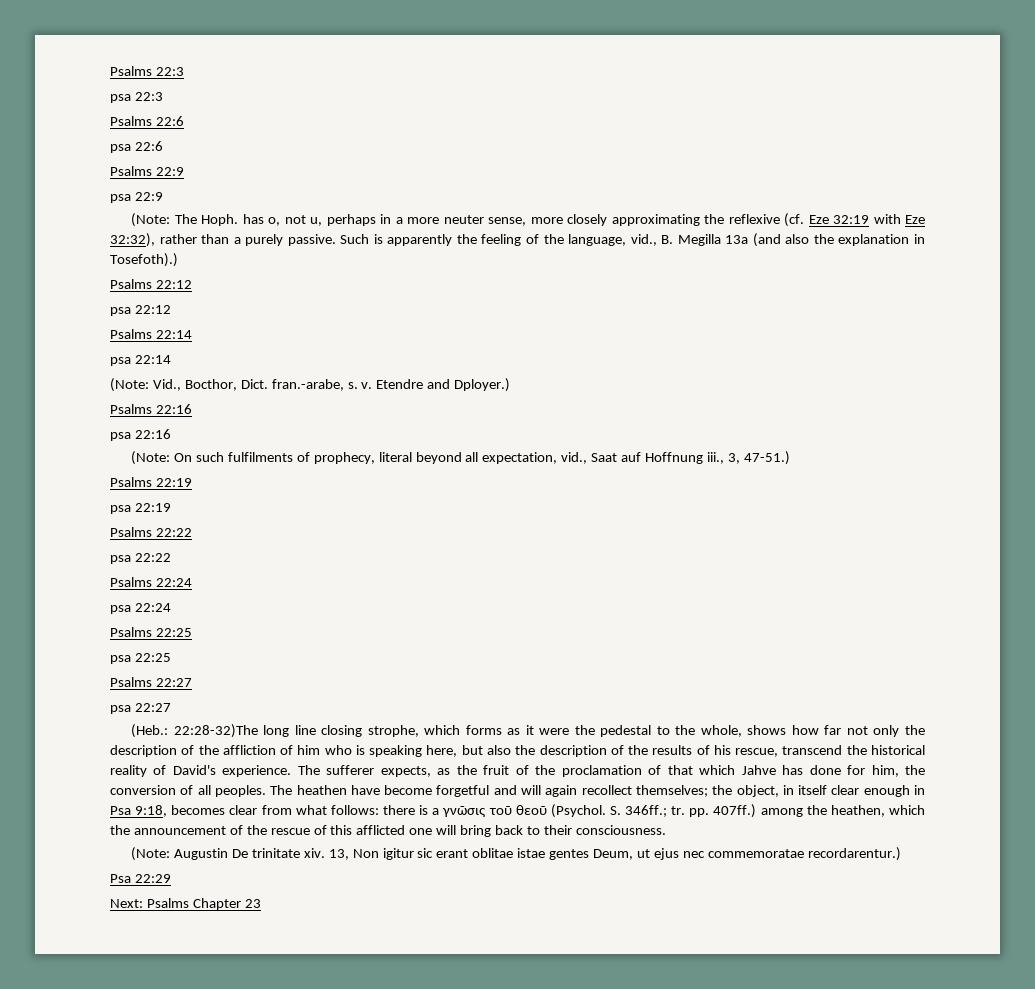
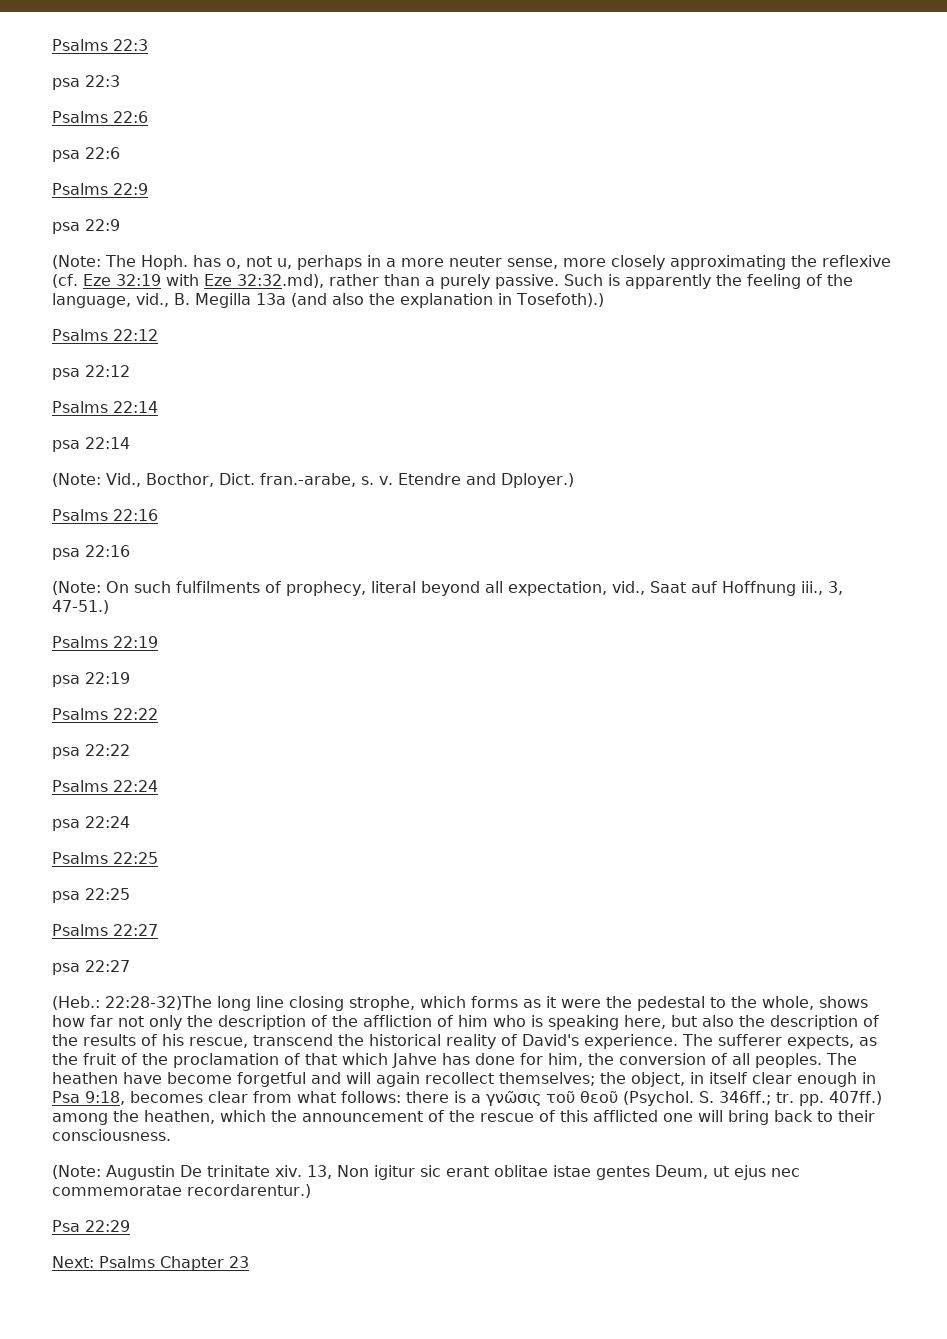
- (Note: The Hoph. has o, not u, perhaps in a more neuter sense, more closely approximating the reflexive (cf. Eze 32:19 with Eze 32:32), rather than a purely passive.
+ (Note: The Hoph. has o, not u, perhaps in a more neuter sense, more closely approximating the reflexive (cf. Eze 32:19 with Eze 32:32.md), rather than a purely passive.

